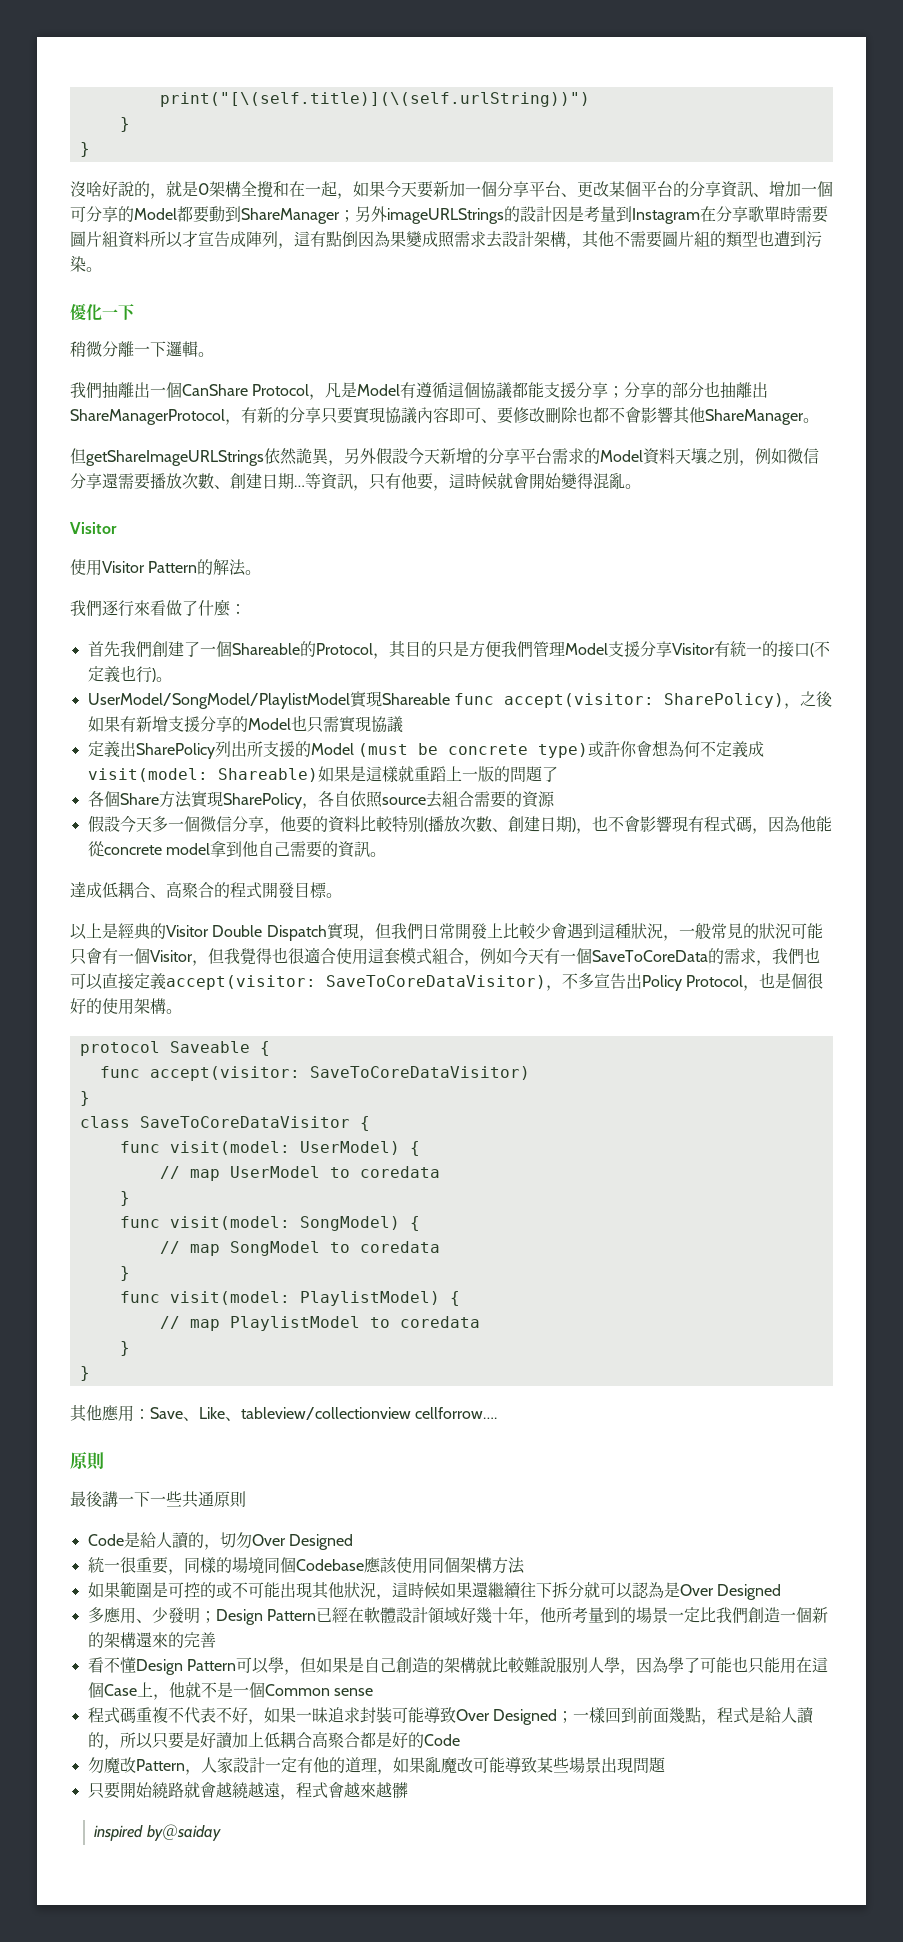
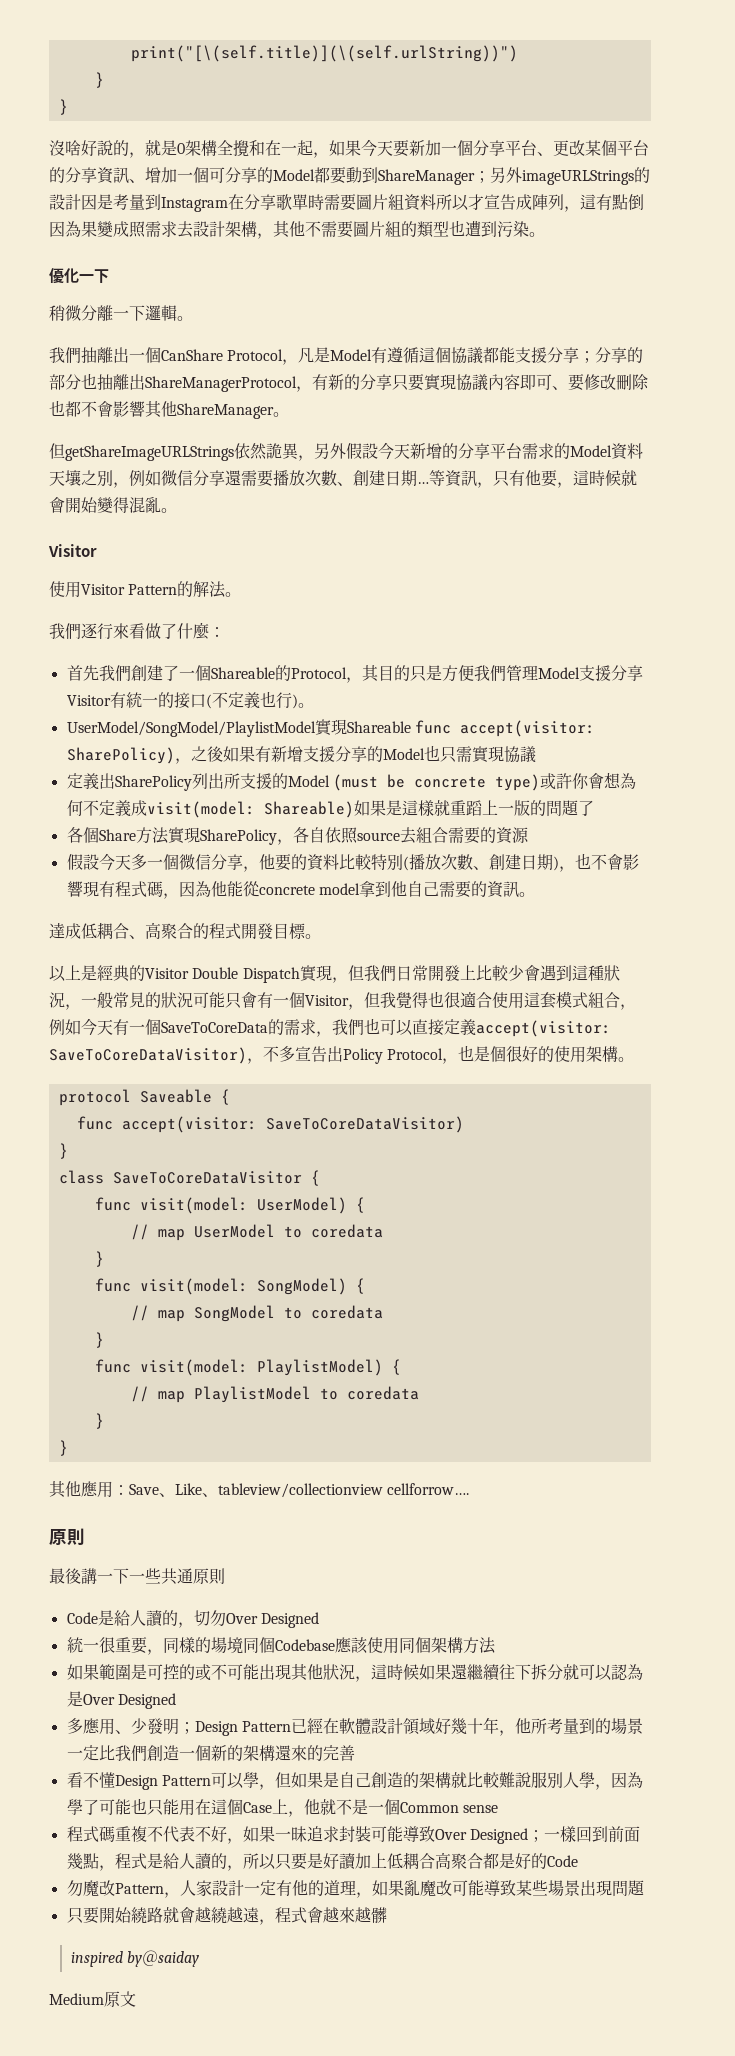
+ Medium原文

